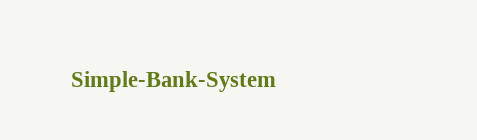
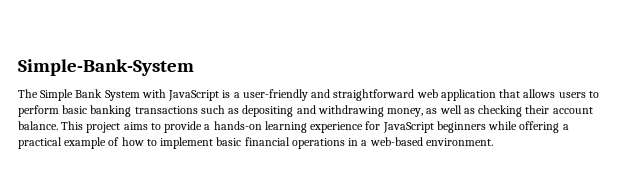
+ The Simple Bank System with JavaScript is a user-friendly and straightforward web application that allows users to perform basic banking transactions such as depositing and withdrawing money, as well as checking their account balance. This project aims to provide a hands-on learning experience for JavaScript beginners while offering a practical example of how to implement basic financial operations in a web-based environment.

